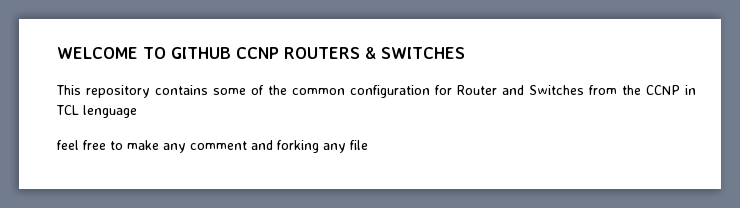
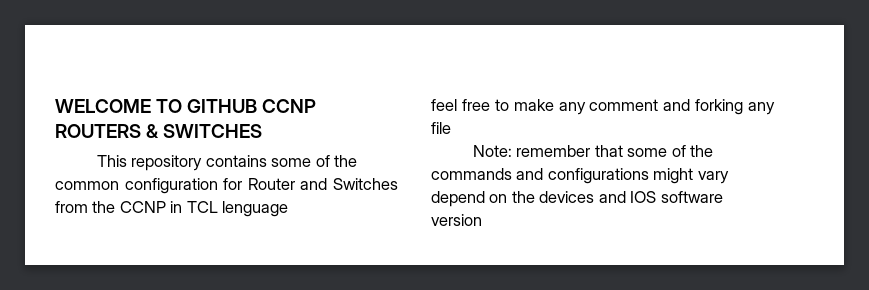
+ Note: remember that some of the commands and configurations might vary depend on the devices and IOS software version

